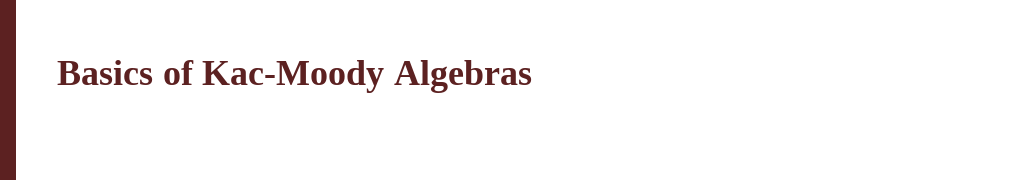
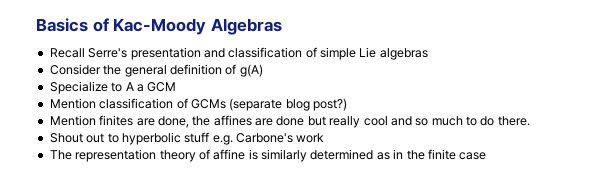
+ Recall Serre's presentation and classification of simple Lie algebras
+ Consider the general definition of g(A)
+ Specialize to A a GCM
+ Mention classification of GCMs (separate blog post?)
+ Mention finites are done, the affines are done but really cool and so much to do there.
+ Shout out to hyperbolic stuff e.g. Carbone's work
+ The representation theory of affine is similarly determined as in the finite case

